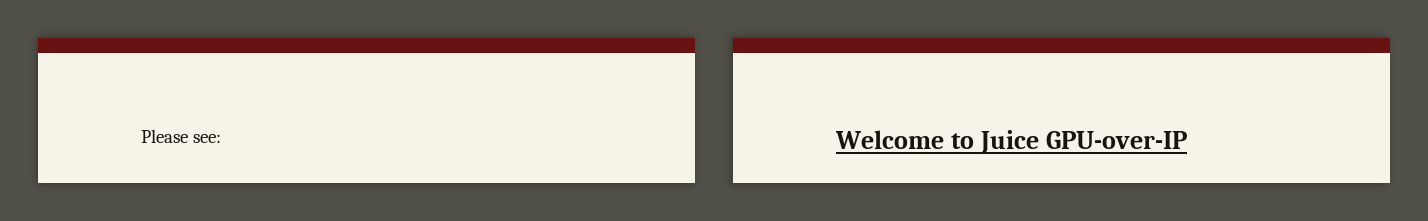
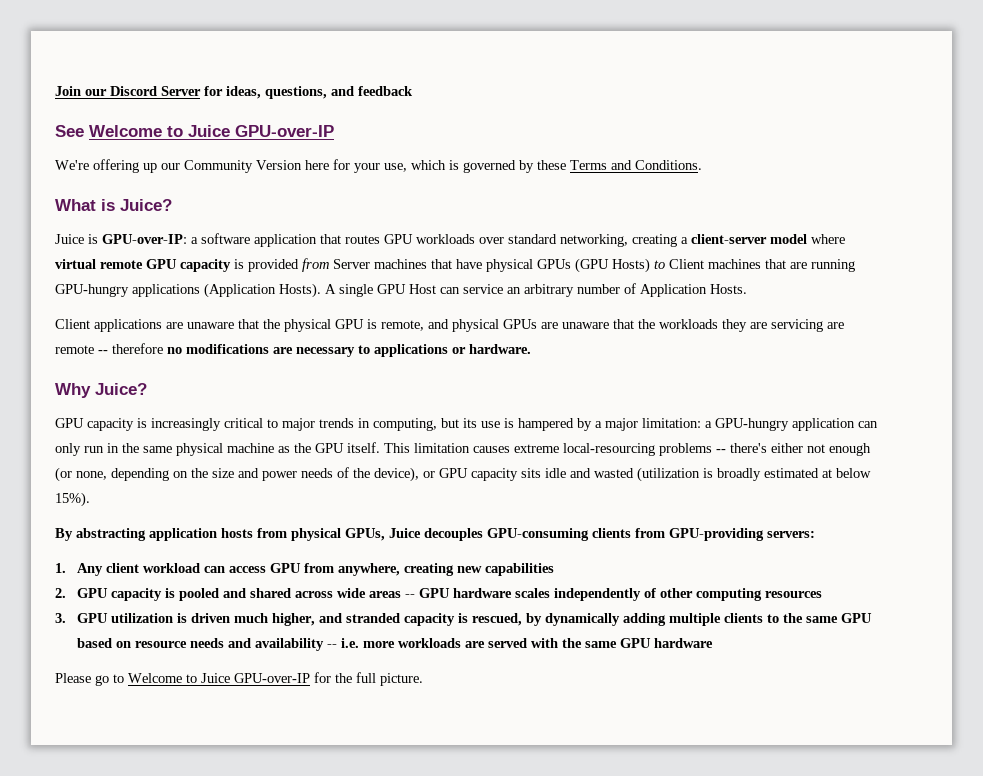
- Please see:
- Welcome to Juice GPU-over-IP
+ Join our Discord Server for ideas, questions, and feedback
+ See Welcome to Juice GPU-over-IP
+ We're offering up our Community Version here for your use, which is governed by these Terms and Conditions.
+ What is Juice?
+ Juice is GPU-over-IP: a software application that routes GPU workloads over standard networking, creating a client-server model where virtual remote GPU capacity is provided from Server machines that have physical GPUs (GPU Hosts) to Client machines that are running GPU-hungry applications (Application Hosts). A single GPU Host can service an arbitrary number of Application Hosts.
+ Client applications are unaware that the physical GPU is remote, and physical GPUs are unaware that the workloads they are servicing are remote -- therefore no modifications are necessary to applications or hardware.
+ Why Juice?
+ GPU capacity is increasingly critical to major trends in computing, but its use is hampered by a major limitation: a GPU-hungry application can only run in the same physical machine as the GPU itself. This limitation causes extreme local-resourcing problems -- there's either not enough (or none, depending on the size and power needs of the device), or GPU capacity sits idle and wasted (utilization is broadly estimated at below 15%).
+ By abstracting application hosts from physical GPUs, Juice decouples GPU-consuming clients from GPU-providing servers:
+ 1. Any client workload can access GPU from anywhere, creating new capabilities
+ 2. GPU capacity is pooled and shared across wide areas -- GPU hardware scales independently of other computing resources
+ 3. GPU utilization is driven much higher, and stranded capacity is rescued, by dynamically adding multiple clients to the same GPU based on resource needs and availability -- i.e. more workloads are served with the same GPU hardware
+ Please go to Welcome to Juice GPU-over-IP for the full picture.

